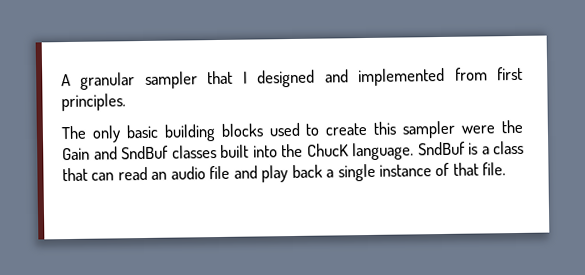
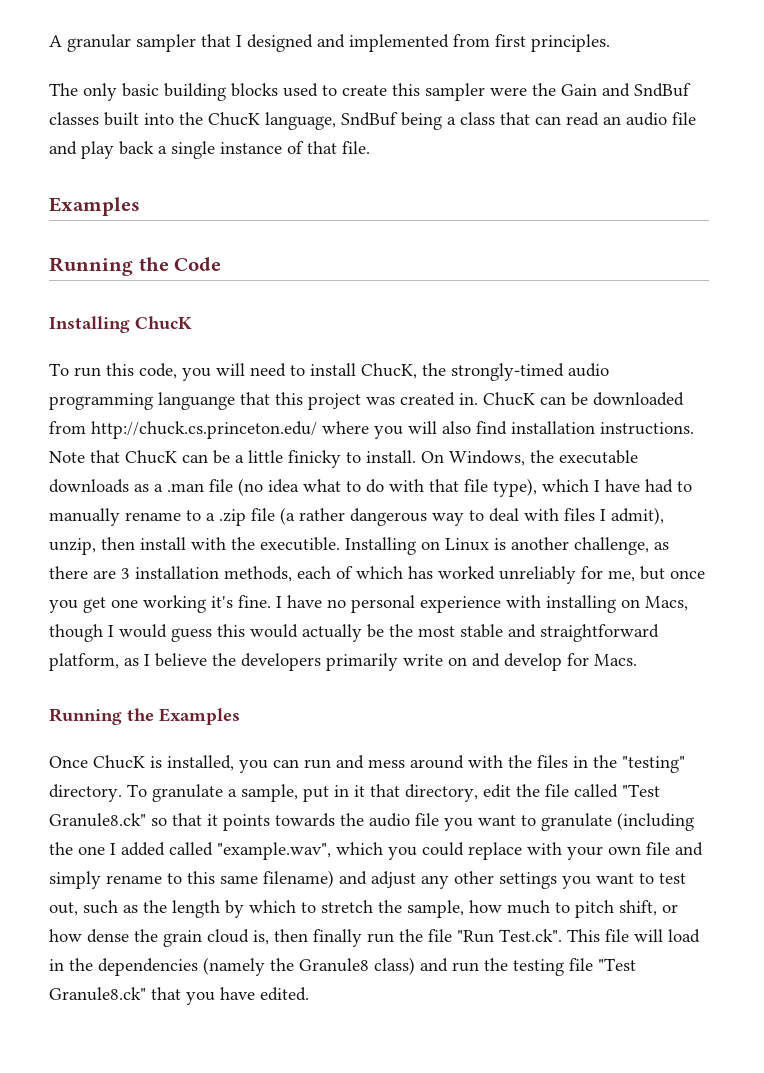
- The only basic building blocks used to create this sampler were the Gain and SndBuf classes built into the ChucK language. SndBuf is a class that can read an audio file and play back a single instance of that file.
+ The only basic building blocks used to create this sampler were the Gain and SndBuf classes built into the ChucK language, SndBuf being a class that can read an audio file and play back a single instance of that file.
+ Examples
+ Running the Code
+ Installing ChucK
+ To run this code, you will need to install ChucK, the strongly-timed audio programming languange that this project was created in. ChucK can be downloaded from http://chuck.cs.princeton.edu/ where you will also find installation instructions. Note that ChucK can be a little finicky to install. On Windows, the executable downloads as a .man file (no idea what to do with that file type), which I have had to manually rename to a .zip file (a rather dangerous way to deal with files I admit), unzip, then install with the executible. Installing on Linux is another challenge, as there are 3 installation methods, each of which has worked unreliably for me, but once you get one working it's fine. I have no personal experience with installing on Macs, though I would guess this would actually be the most stable and straightforward platform, as I believe the developers primarily write on and develop for Macs.
+ Running the Examples
+ Once ChucK is installed, you can run and mess around with the files in the "testing" directory. To granulate a sample, put in it that directory, edit the file called "Test Granule8.ck" so that it points towards the audio file you want to granulate (including the one I added called "example.wav", which you could replace with your own file and simply rename to this same filename) and adjust any other settings you want to test out, such as the length by which to stretch the sample, how much to pitch shift, or how dense the grain cloud is, then finally run the file "Run Test.ck". This file will load in the dependencies (namely the Granule8 class) and run the testing file "Test Granule8.ck" that you have edited.

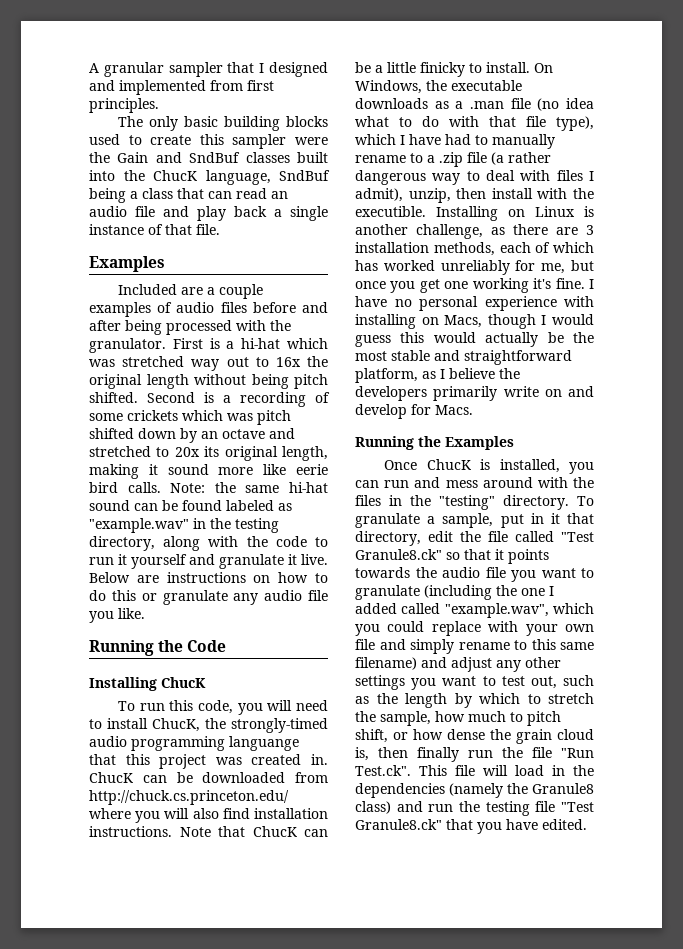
+ Included are a couple examples of audio files before and after being processed with the granulator. First is a hi-hat which was stretched way out to 16x the original length without being pitch shifted. Second is a recording of some crickets which was pitch shifted down by an octave and stretched to 20x its original length, making it sound more like eerie bird calls. Note: the same hi-hat sound can be found labeled as "example.wav" in the testing directory, along with the code to run it yourself and granulate it live. Below are instructions on how to do this or granulate any audio file you like.

